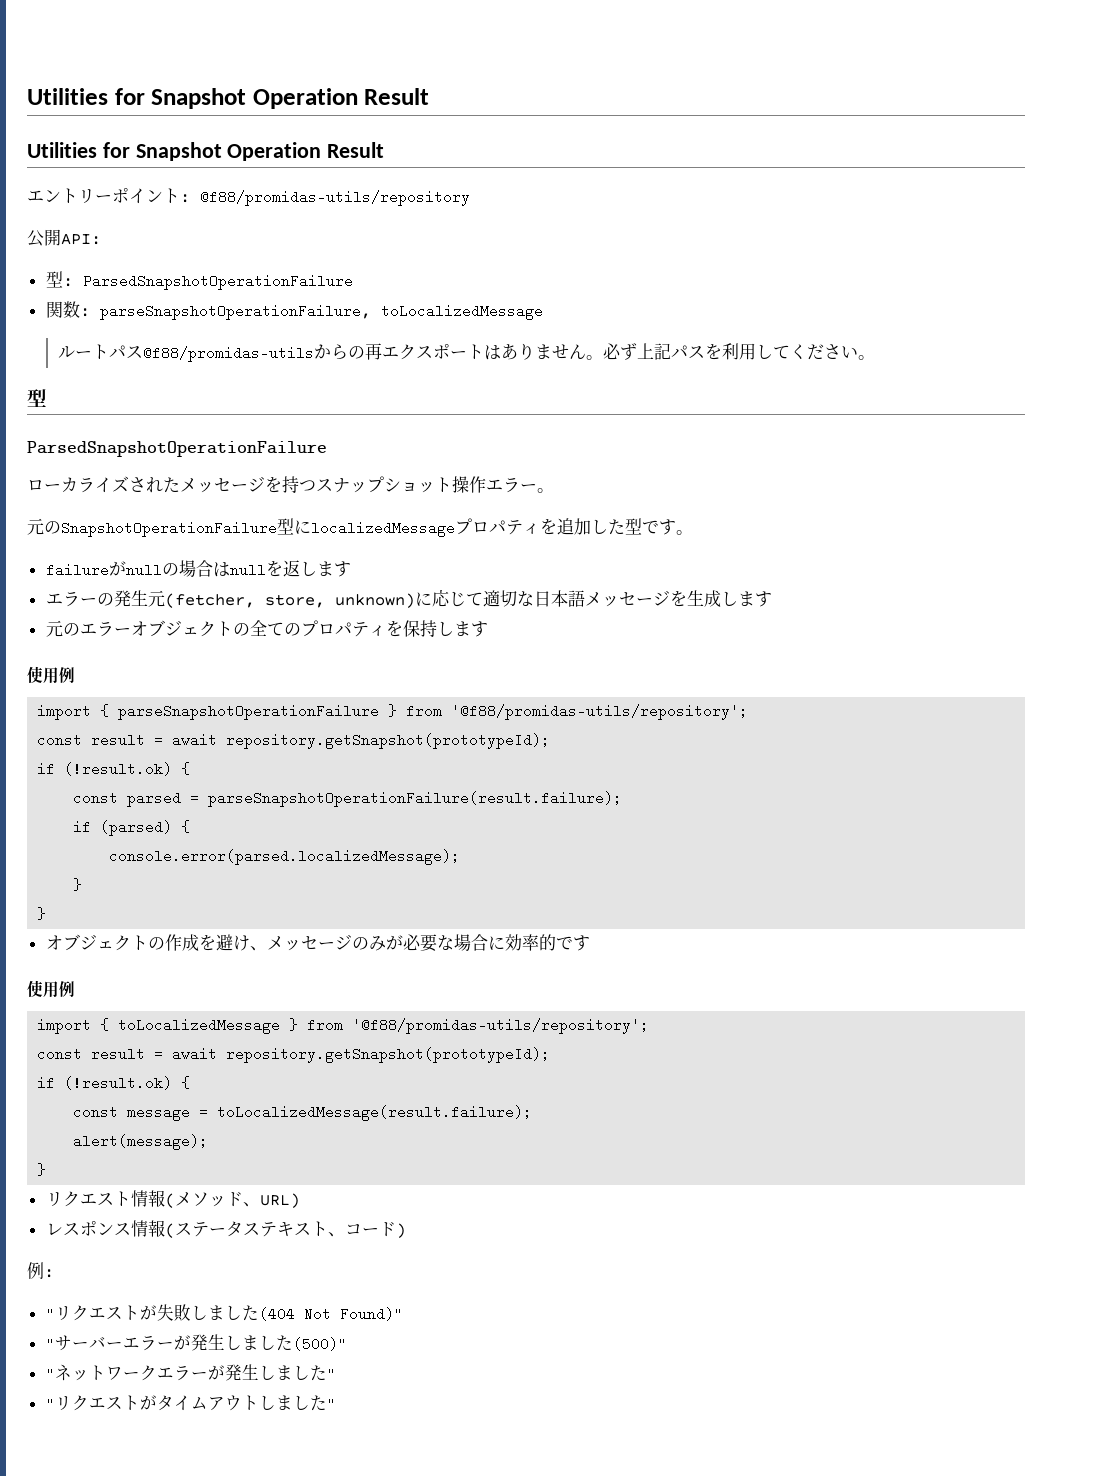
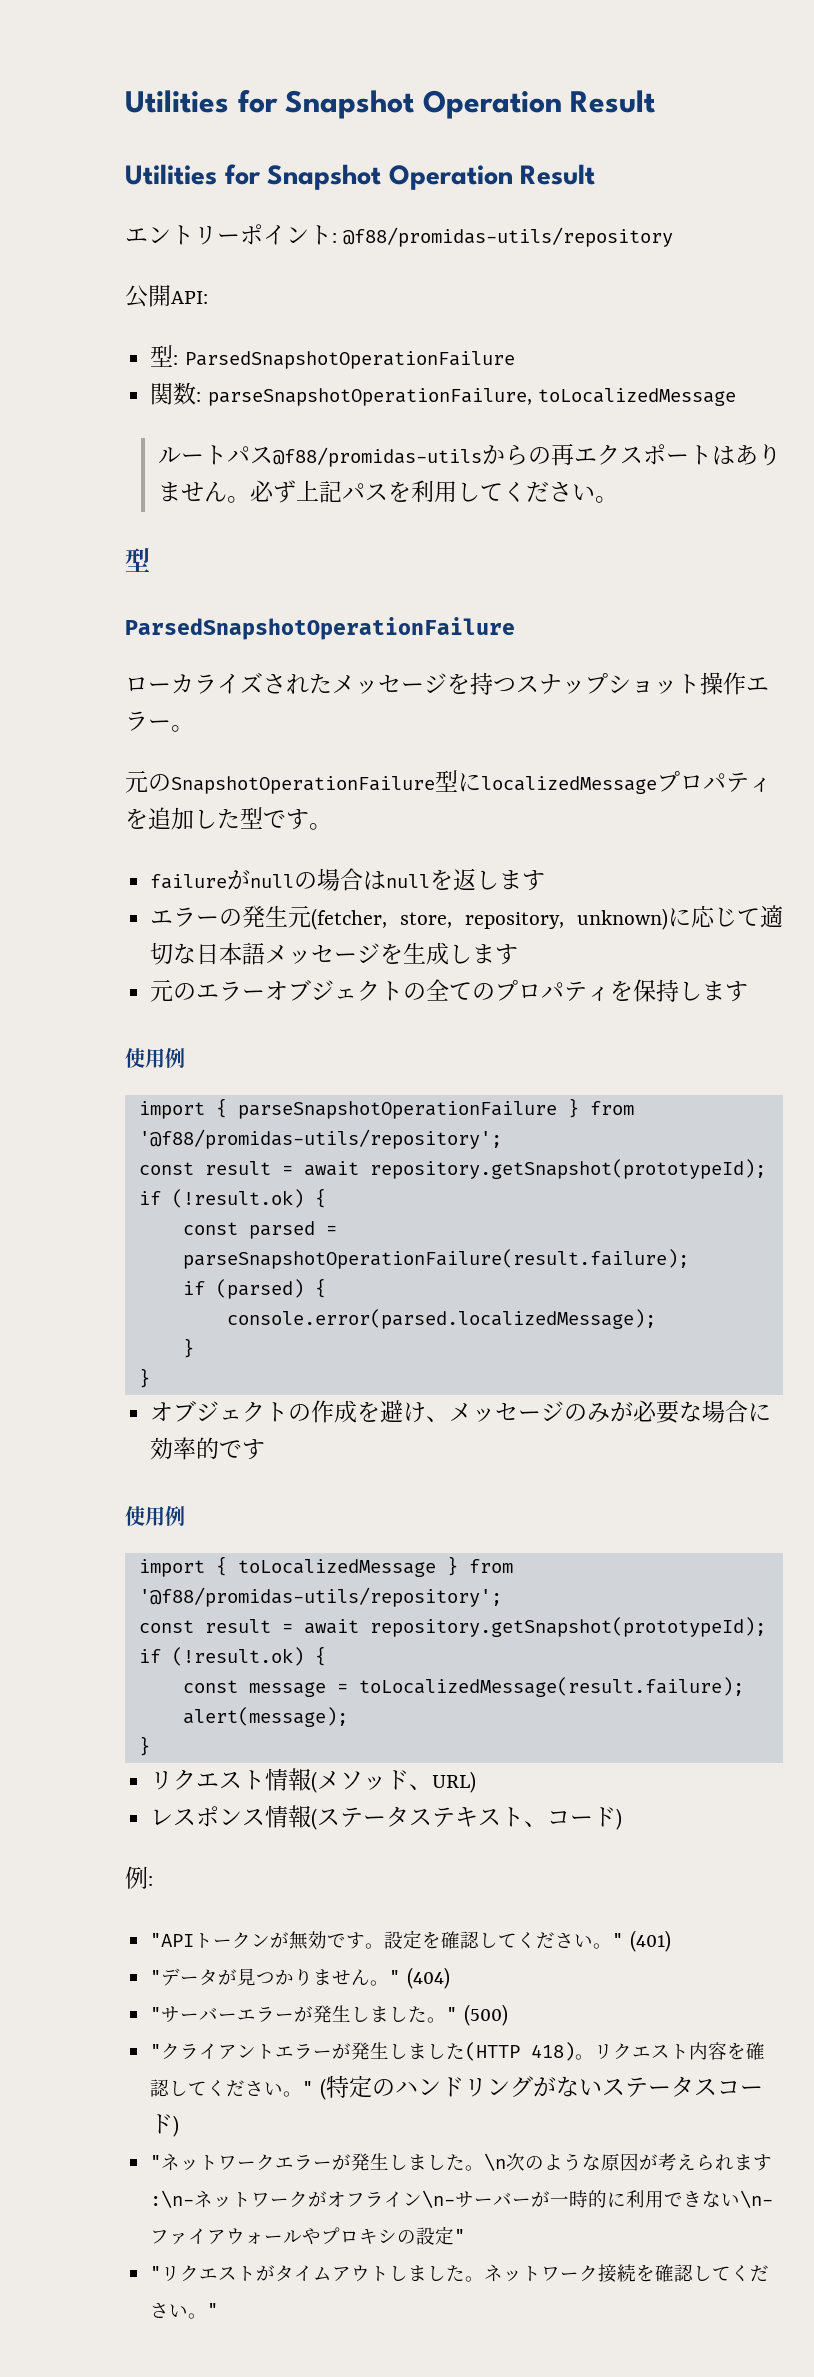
- エラーの発生元(fetcher, store, unknown)に応じて適切な日本語メッセージを生成します
+ エラーの発生元(fetcher, store, repository, unknown)に応じて適切な日本語メッセージを生成します
- "リクエストが失敗しました(404 Not Found)"
+ "APIトークンが無効です。設定を確認してください。" (401)
+ "データが見つかりません。" (404)
- "サーバーエラーが発生しました(500)"
+ "サーバーエラーが発生しました。" (500)
+ "クライアントエラーが発生しました(HTTP 418)。リクエスト内容を確認してください。" (特定のハンドリングがないステータスコード)
- "ネットワークエラーが発生しました"
+ "ネットワークエラーが発生しました。\n次のような原因が考えられます:\n-ネットワークがオフライン\n-サーバーが一時的に利用できない\n-ファイアウォールやプロキシの設定"
- "リクエストがタイムアウトしました"
+ "リクエストがタイムアウトしました。ネットワーク接続を確認してください。"

